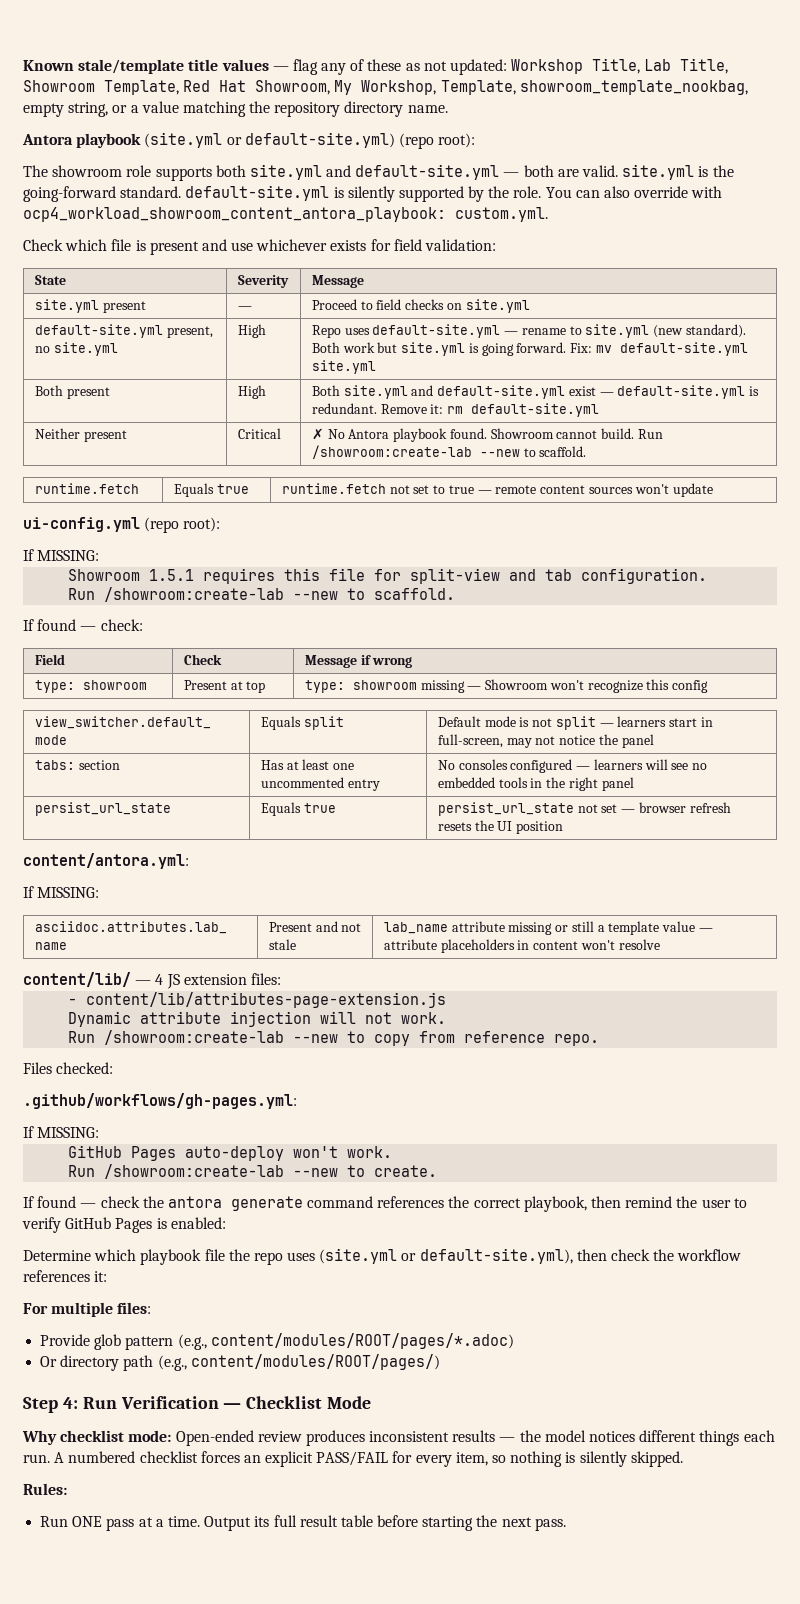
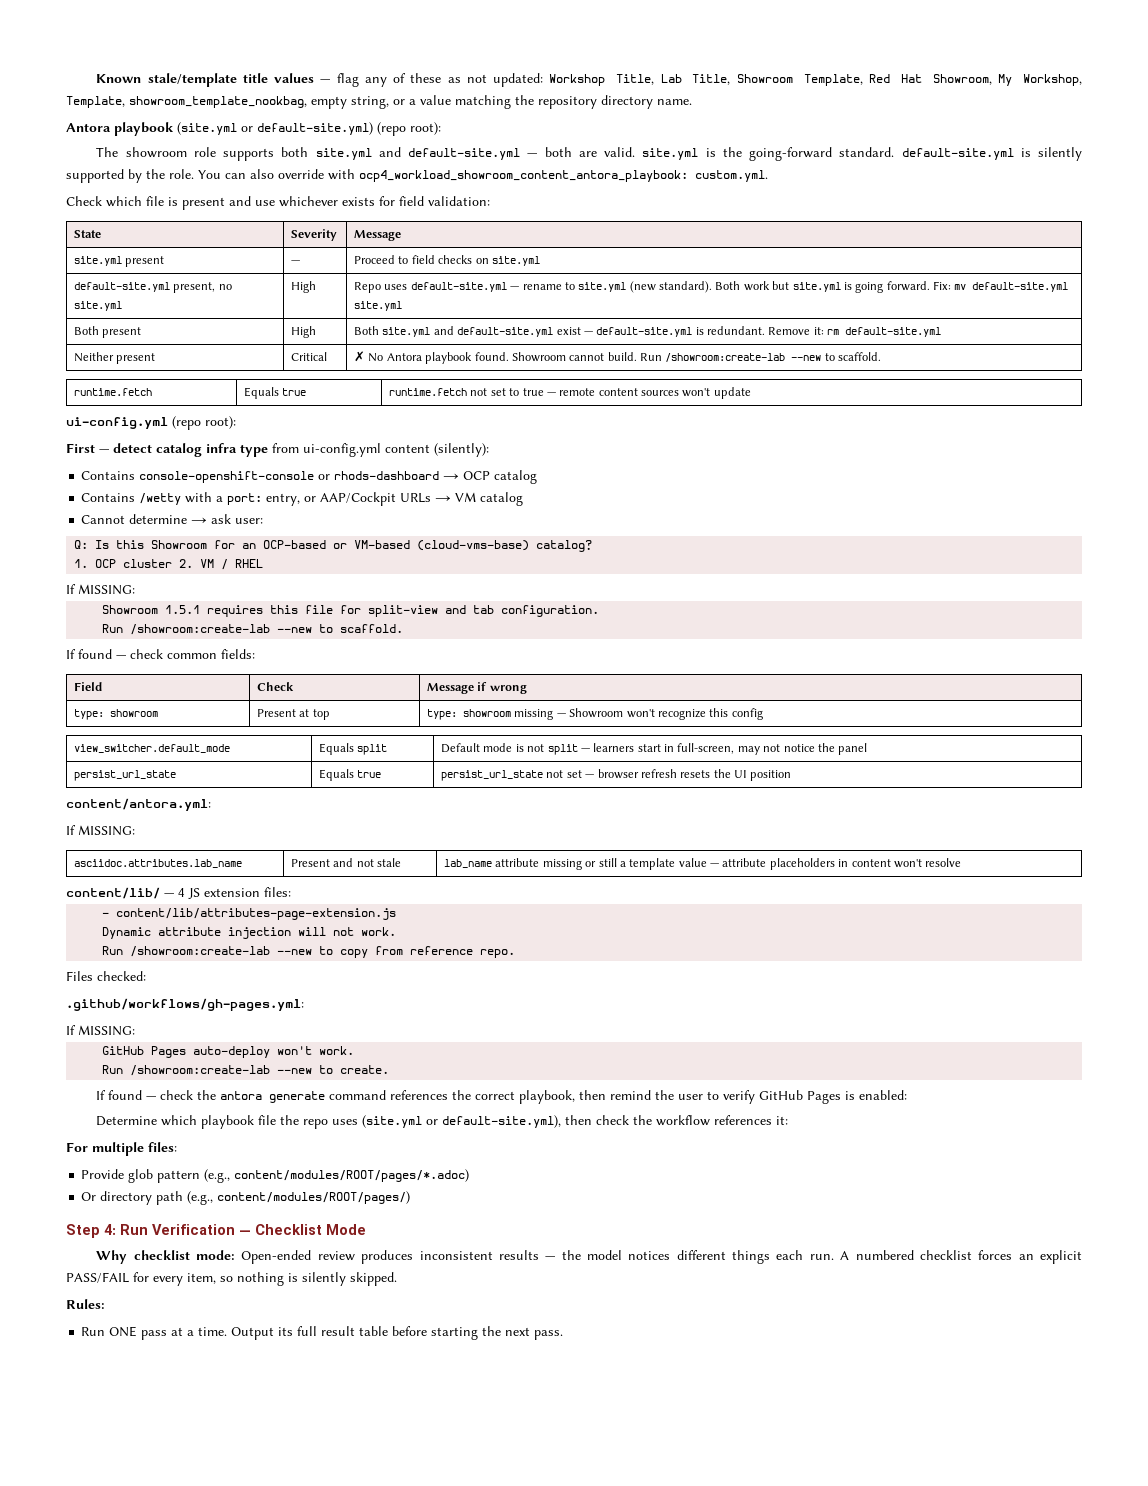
+ First — detect catalog infra type from ui-config.yml content (silently):
+ Contains console-openshift-console or rhods-dashboard → OCP catalog
+ Contains /wetty with a port: entry, or AAP/Cockpit URLs → VM catalog
+ Cannot determine → ask user:
+ Q: Is this Showroom for an OCP-based or VM-based (cloud-vms-base) catalog?
+ 1. OCP cluster 2. VM / RHEL
- If found — check:
+ If found — check common fields:
- tabs: section | Has at least one uncommented entry | No consoles configured — learners will see no embedded tools in the right panel

